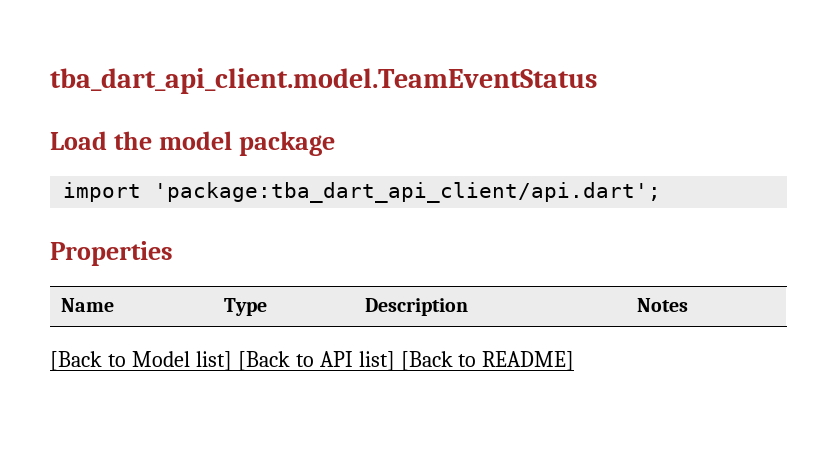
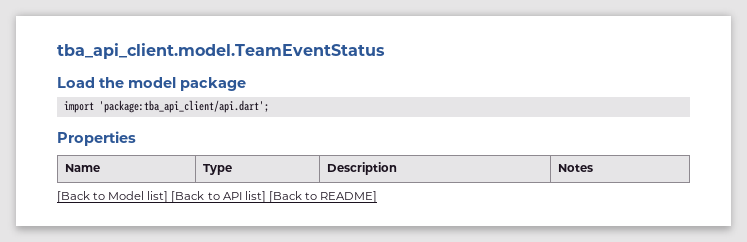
- tba_dart_api_client.model.TeamEventStatus
+ tba_api_client.model.TeamEventStatus
- import 'package:tba_dart_api_client/api.dart';
+ import 'package:tba_api_client/api.dart';

